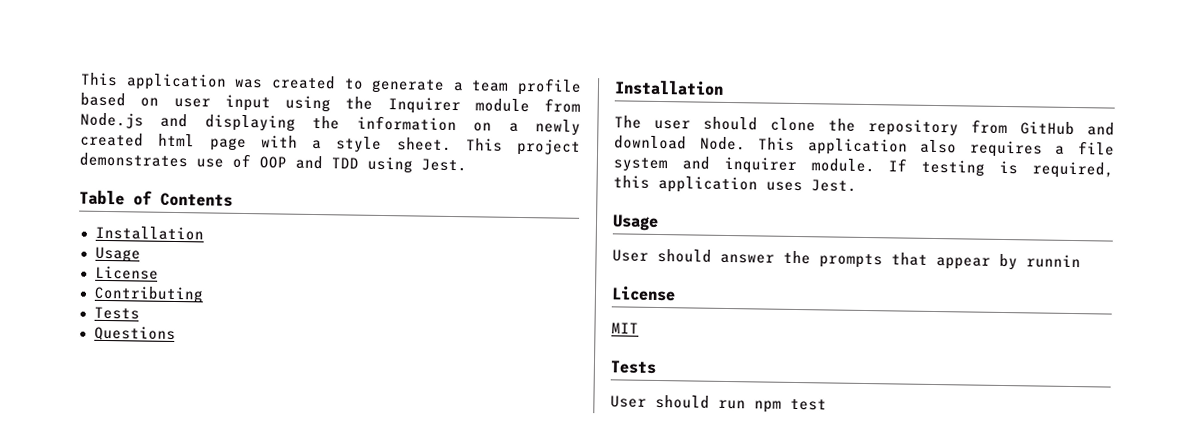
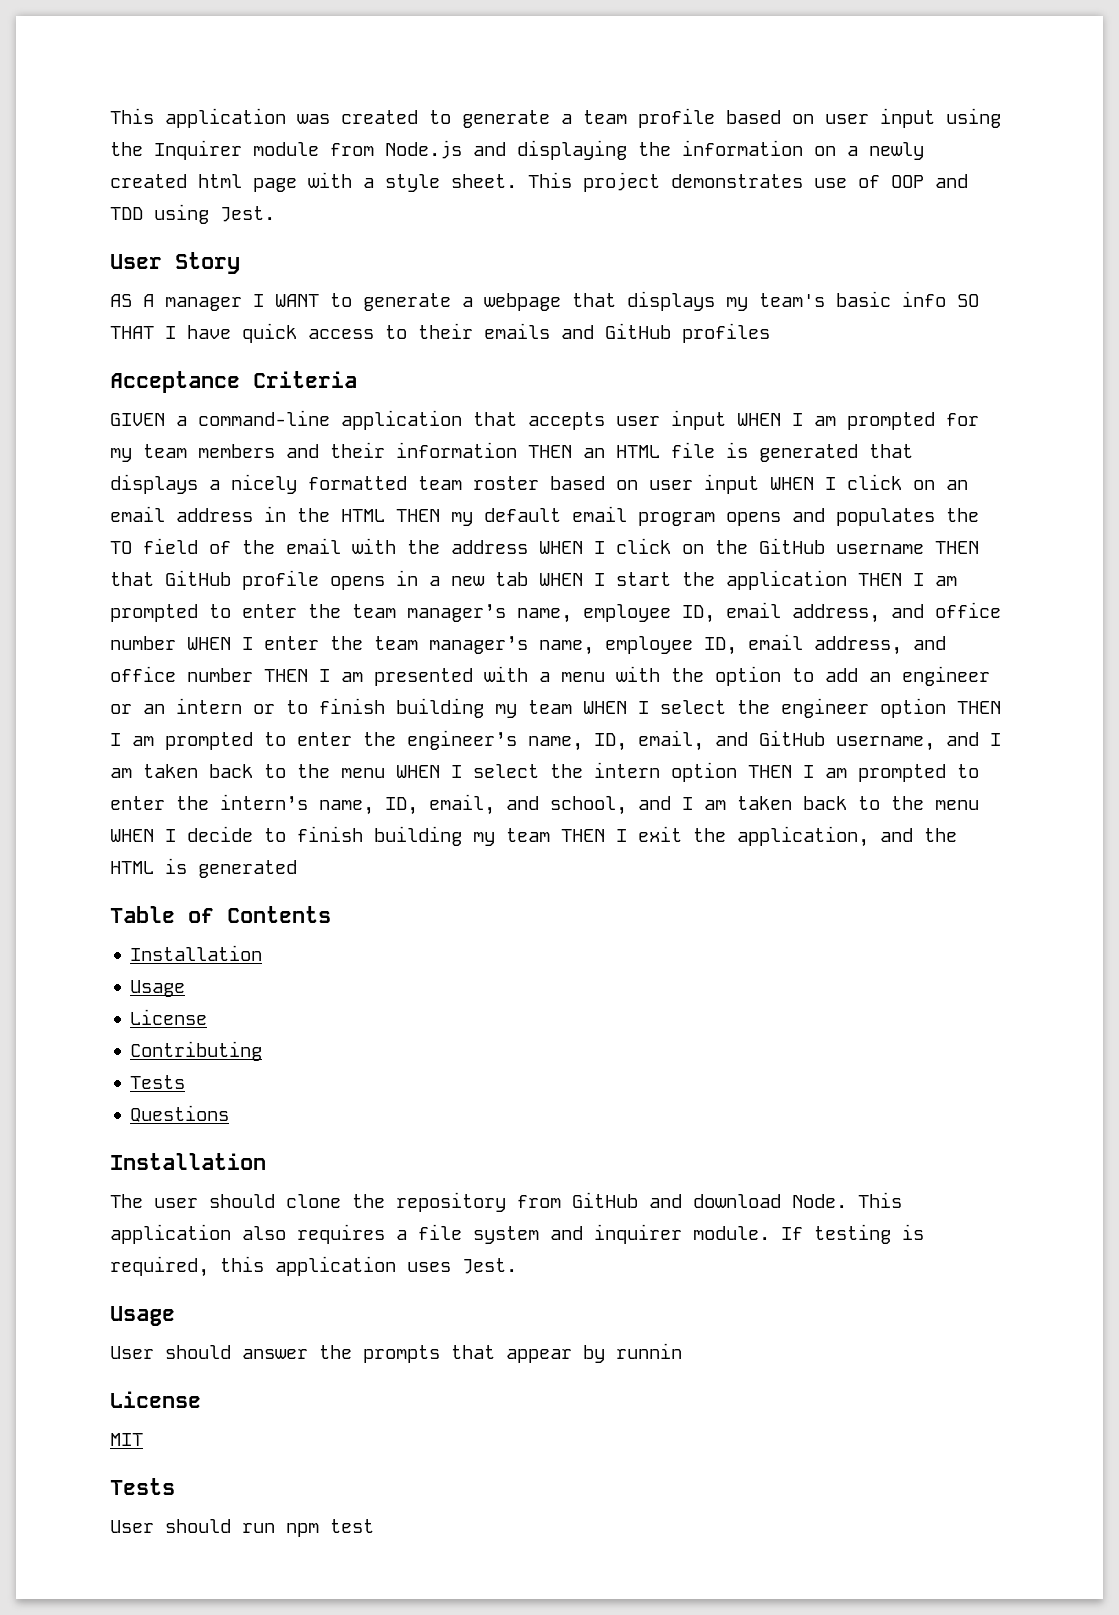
+ User Story
+ AS A manager I WANT to generate a webpage that displays my team's basic info SO THAT I have quick access to their emails and GitHub profiles
+ Acceptance Criteria
+ GIVEN a command-line application that accepts user input WHEN I am prompted for my team members and their information THEN an HTML file is generated that displays a nicely formatted team roster based on user input WHEN I click on an email address in the HTML THEN my default email program opens and populates the TO field of the email with the address WHEN I click on the GitHub username THEN that GitHub profile opens in a new tab WHEN I start the application THEN I am prompted to enter the team manager’s name, employee ID, email address, and office number WHEN I enter the team manager’s name, employee ID, email address, and office number THEN I am presented with a menu with the option to add an engineer or an intern or to finish building my team WHEN I select the engineer option THEN I am prompted to enter the engineer’s name, ID, email, and GitHub username, and I am taken back to the menu WHEN I select the intern option THEN I am prompted to enter the intern’s name, ID, email, and school, and I am taken back to the menu WHEN I decide to finish building my team THEN I exit the application, and the HTML is generated

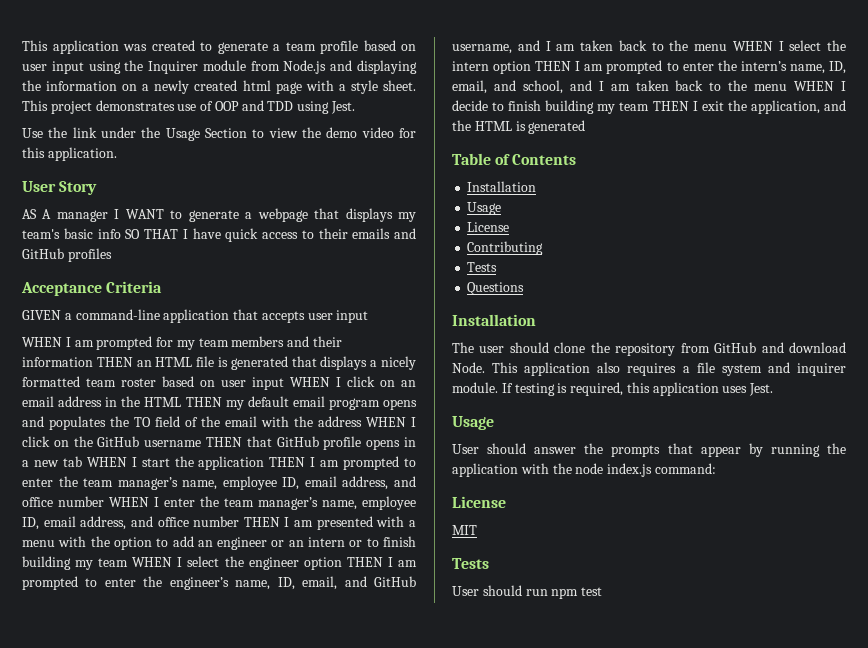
+ Use the link under the Usage Section to view the demo video for this application.
- GIVEN a command-line application that accepts user input WHEN I am prompted for my team members and their information THEN an HTML file is generated that displays a nicely formatted team roster based on user input WHEN I click on an email address in the HTML THEN my default email program opens and populates the TO field of the email with the address WHEN I click on the GitHub username THEN that GitHub profile opens in a new tab WHEN I start the application THEN I am prompted to enter the team manager’s name, employee ID, email address, and office number WHEN I enter the team manager’s name, employee ID, email address, and office number THEN I am presented with a menu with the option to add an engineer or an intern or to finish building my team WHEN I select the engineer option THEN I am prompted to enter the engineer’s name, ID, email, and GitHub username, and I am taken back to the menu WHEN I select the intern option THEN I am prompted to enter the intern’s name, ID, email, and school, and I am taken back to the menu WHEN I decide to finish building my team THEN I exit the application, and the HTML is generated
+ GIVEN a command-line application that accepts user input
+ WHEN I am prompted for my team members and their information THEN an HTML file is generated that displays a nicely formatted team roster based on user input WHEN I click on an email address in the HTML THEN my default email program opens and populates the TO field of the email with the address WHEN I click on the GitHub username THEN that GitHub profile opens in a new tab WHEN I start the application THEN I am prompted to enter the team manager’s name, employee ID, email address, and office number WHEN I enter the team manager’s name, employee ID, email address, and office number THEN I am presented with a menu with the option to add an engineer or an intern or to finish building my team WHEN I select the engineer option THEN I am prompted to enter the engineer’s name, ID, email, and GitHub username, and I am taken back to the menu WHEN I select the intern option THEN I am prompted to enter the intern’s name, ID, email, and school, and I am taken back to the menu WHEN I decide to finish building my team THEN I exit the application, and the HTML is generated
- User should answer the prompts that appear by runnin
+ User should answer the prompts that appear by running the application with the node index.js command:

